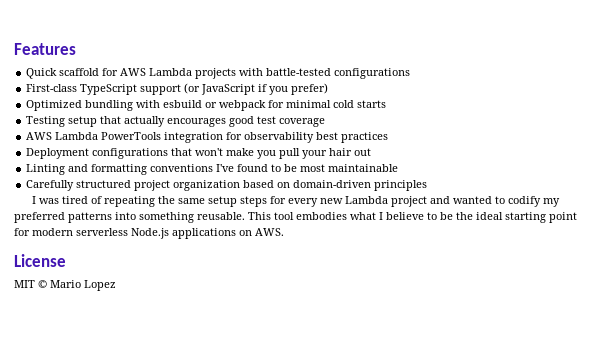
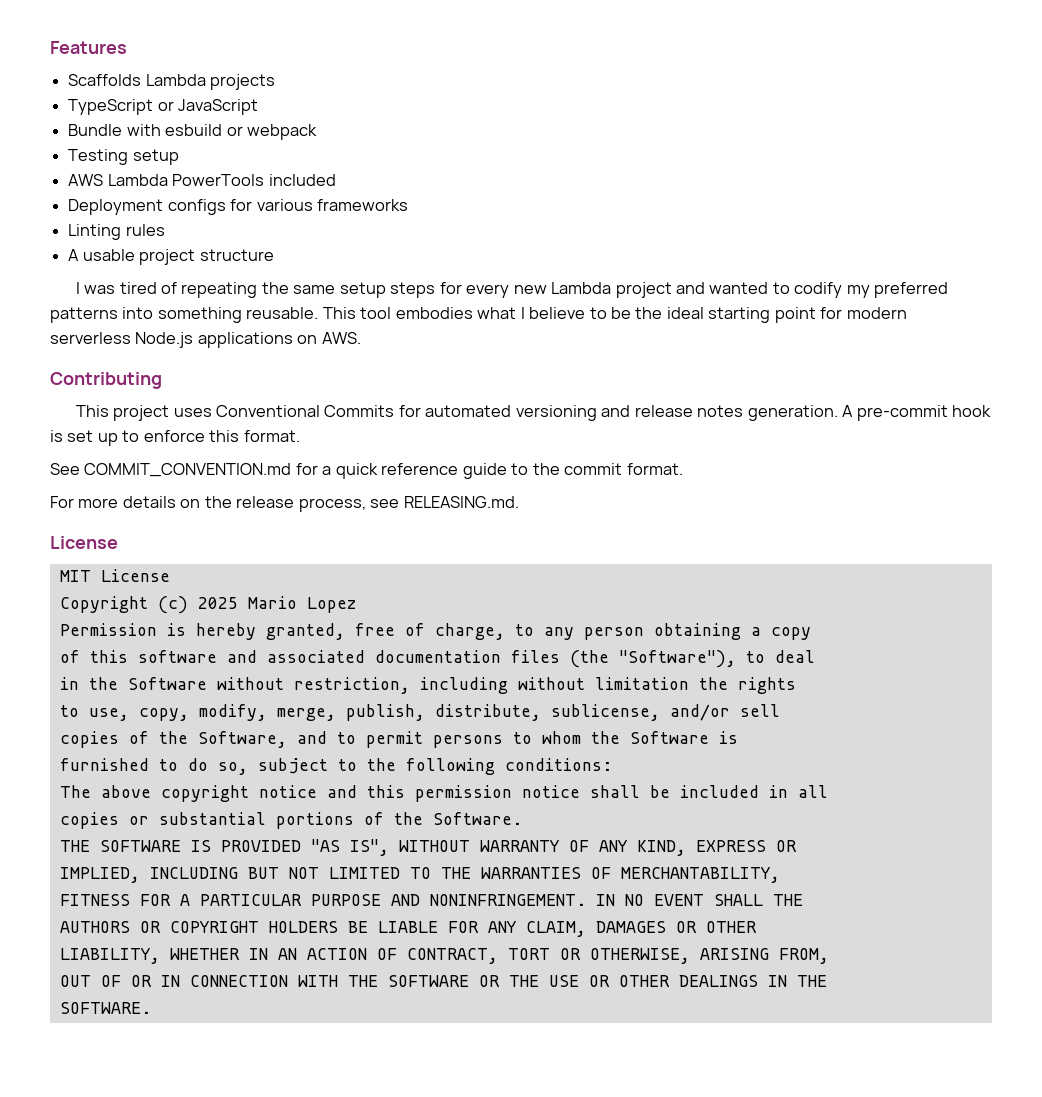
- Quick scaffold for AWS Lambda projects with battle-tested configurations
- First-class TypeScript support (or JavaScript if you prefer)
- Optimized bundling with esbuild or webpack for minimal cold starts
- Testing setup that actually encourages good test coverage
- AWS Lambda PowerTools integration for observability best practices
- Deployment configurations that won't make you pull your hair out
- Linting and formatting conventions I've found to be most maintainable
- Carefully structured project organization based on domain-driven principles
+ Scaffolds Lambda projects
+ TypeScript or JavaScript
+ Bundle with esbuild or webpack
+ Testing setup
+ AWS Lambda PowerTools included
+ Deployment configs for various frameworks
+ Linting rules
+ A usable project structure
+ Contributing
+ This project uses Conventional Commits for automated versioning and release notes generation. A pre-commit hook is set up to enforce this format.
+ See COMMIT_CONVENTION.md for a quick reference guide to the commit format.
+ For more details on the release process, see RELEASING.md.
  License
- MIT © Mario Lopez
+ MIT License
+ Copyright (c) 2025 Mario Lopez
+ Permission is hereby granted, free of charge, to any person obtaining a copy
+ of this software and associated documentation files (the "Software"), to deal
+ in the Software without restriction, including without limitation the rights
+ to use, copy, modify, merge, publish, distribute, sublicense, and/or sell
+ copies of the Software, and to permit persons to whom the Software is
+ furnished to do so, subject to the following conditions:
+ The above copyright notice and this permission notice shall be included in all
+ copies or substantial portions of the Software.
+ THE SOFTWARE IS PROVIDED "AS IS", WITHOUT WARRANTY OF ANY KIND, EXPRESS OR
+ IMPLIED, INCLUDING BUT NOT LIMITED TO THE WARRANTIES OF MERCHANTABILITY,
+ FITNESS FOR A PARTICULAR PURPOSE AND NONINFRINGEMENT. IN NO EVENT SHALL THE
+ AUTHORS OR COPYRIGHT HOLDERS BE LIABLE FOR ANY CLAIM, DAMAGES OR OTHER
+ LIABILITY, WHETHER IN AN ACTION OF CONTRACT, TORT OR OTHERWISE, ARISING FROM,
+ OUT OF OR IN CONNECTION WITH THE SOFTWARE OR THE USE OR OTHER DEALINGS IN THE
+ SOFTWARE.

